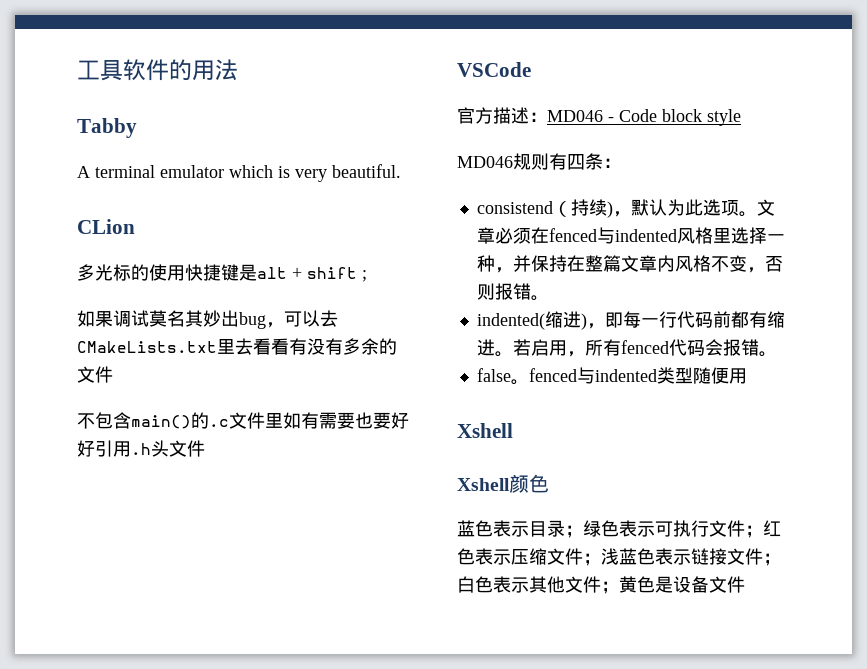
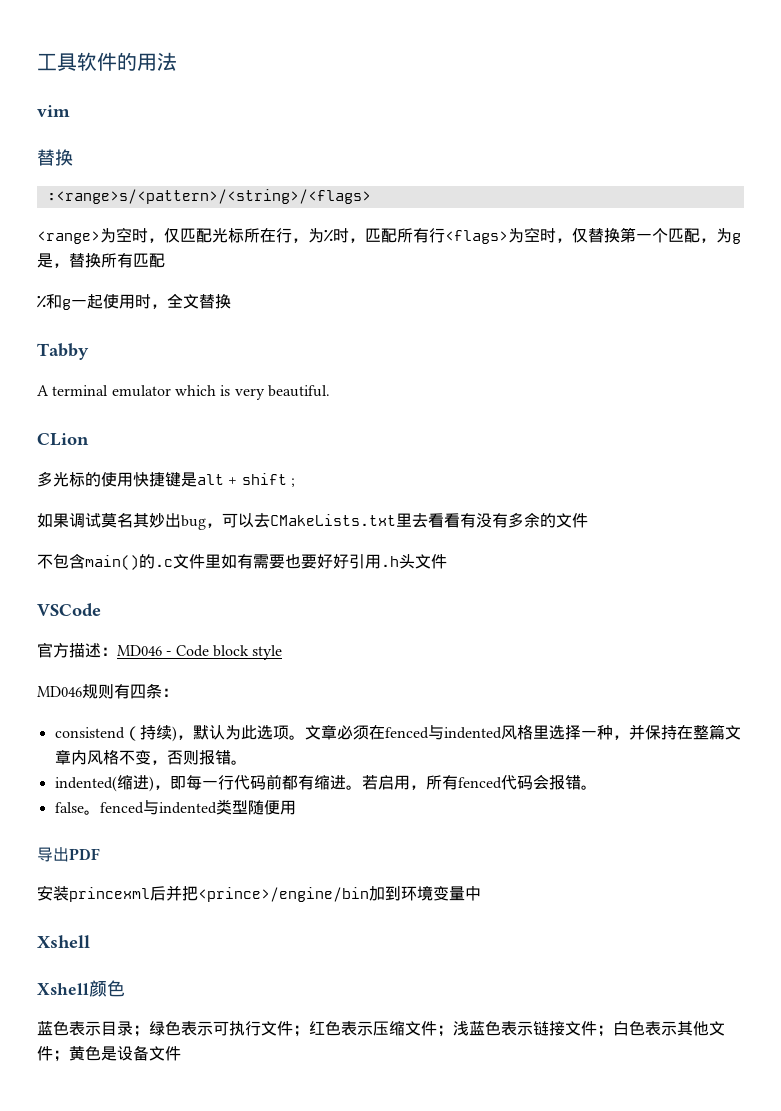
+ vim
+ 替换
+ :<range>s/<pattern>/<string>/<flags>
+ <range>为空时，仅匹配光标所在行，为%时，匹配所有行<flags>为空时，仅替换第一个匹配，为g是，替换所有匹配
+ %和g一起使用时，全文替换
+ 导出PDF
+ 安装princexml后并把<prince>/engine/bin加到环境变量中

